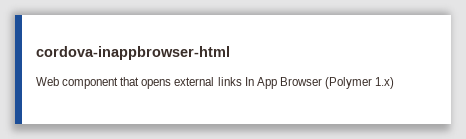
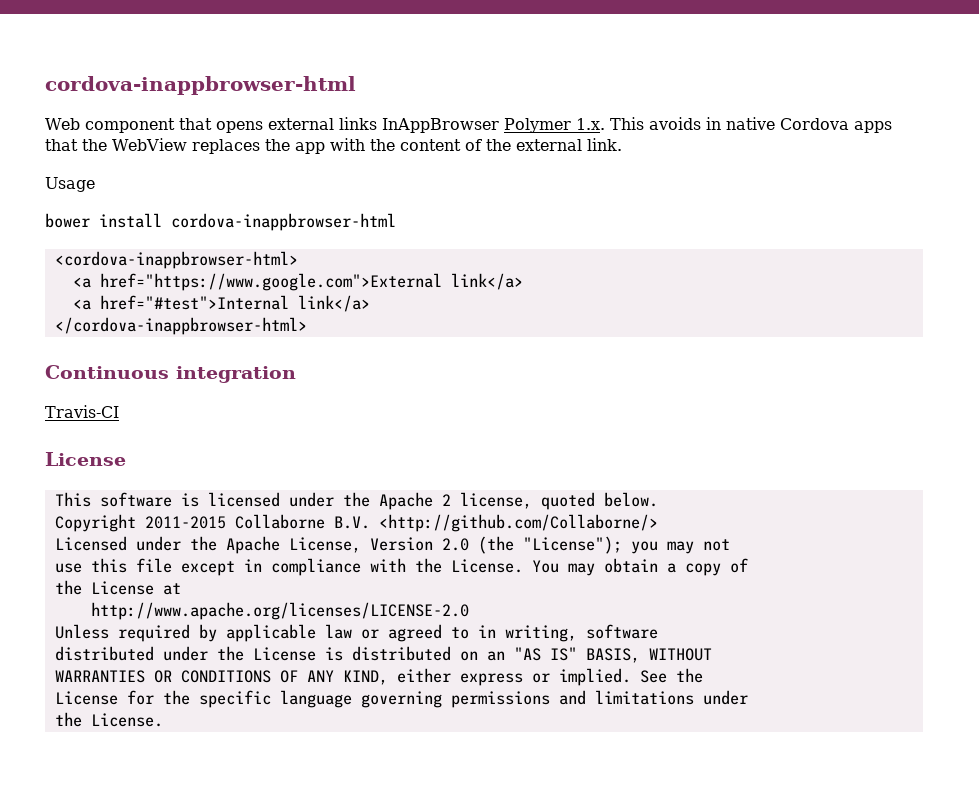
- Web component that opens external links In App Browser (Polymer 1.x)
+ Web component that opens external links InAppBrowser Polymer 1.x. This avoids in native Cordova apps that the WebView replaces the app with the content of the external link.
+ Usage
+ bower install cordova-inappbrowser-html
+ <cordova-inappbrowser-html>
+ <a href="https://www.google.com">External link</a>
+ <a href="#test">Internal link</a>
+ </cordova-inappbrowser-html>
+ Continuous integration
+ Travis-CI
+ License
+ This software is licensed under the Apache 2 license, quoted below.
+ Copyright 2011-2015 Collaborne B.V. <http://github.com/Collaborne/>
+ Licensed under the Apache License, Version 2.0 (the "License"); you may not
+ use this file except in compliance with the License. You may obtain a copy of
+ the License at
+ http://www.apache.org/licenses/LICENSE-2.0
+ Unless required by applicable law or agreed to in writing, software
+ distributed under the License is distributed on an "AS IS" BASIS, WITHOUT
+ WARRANTIES OR CONDITIONS OF ANY KIND, either express or implied. See the
+ License for the specific language governing permissions and limitations under
+ the License.

